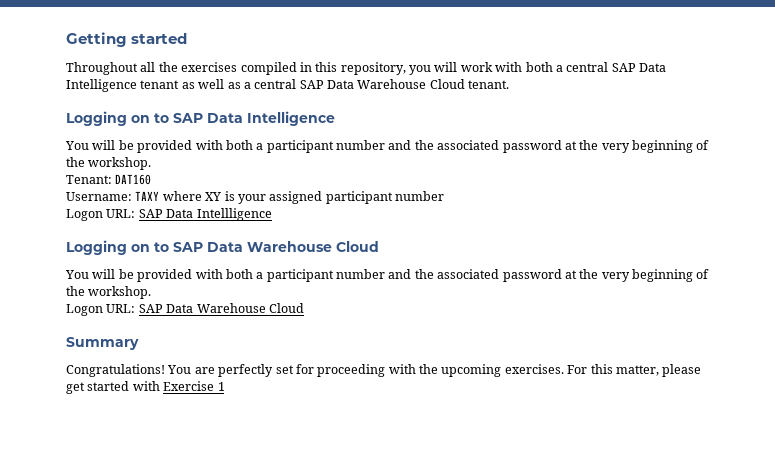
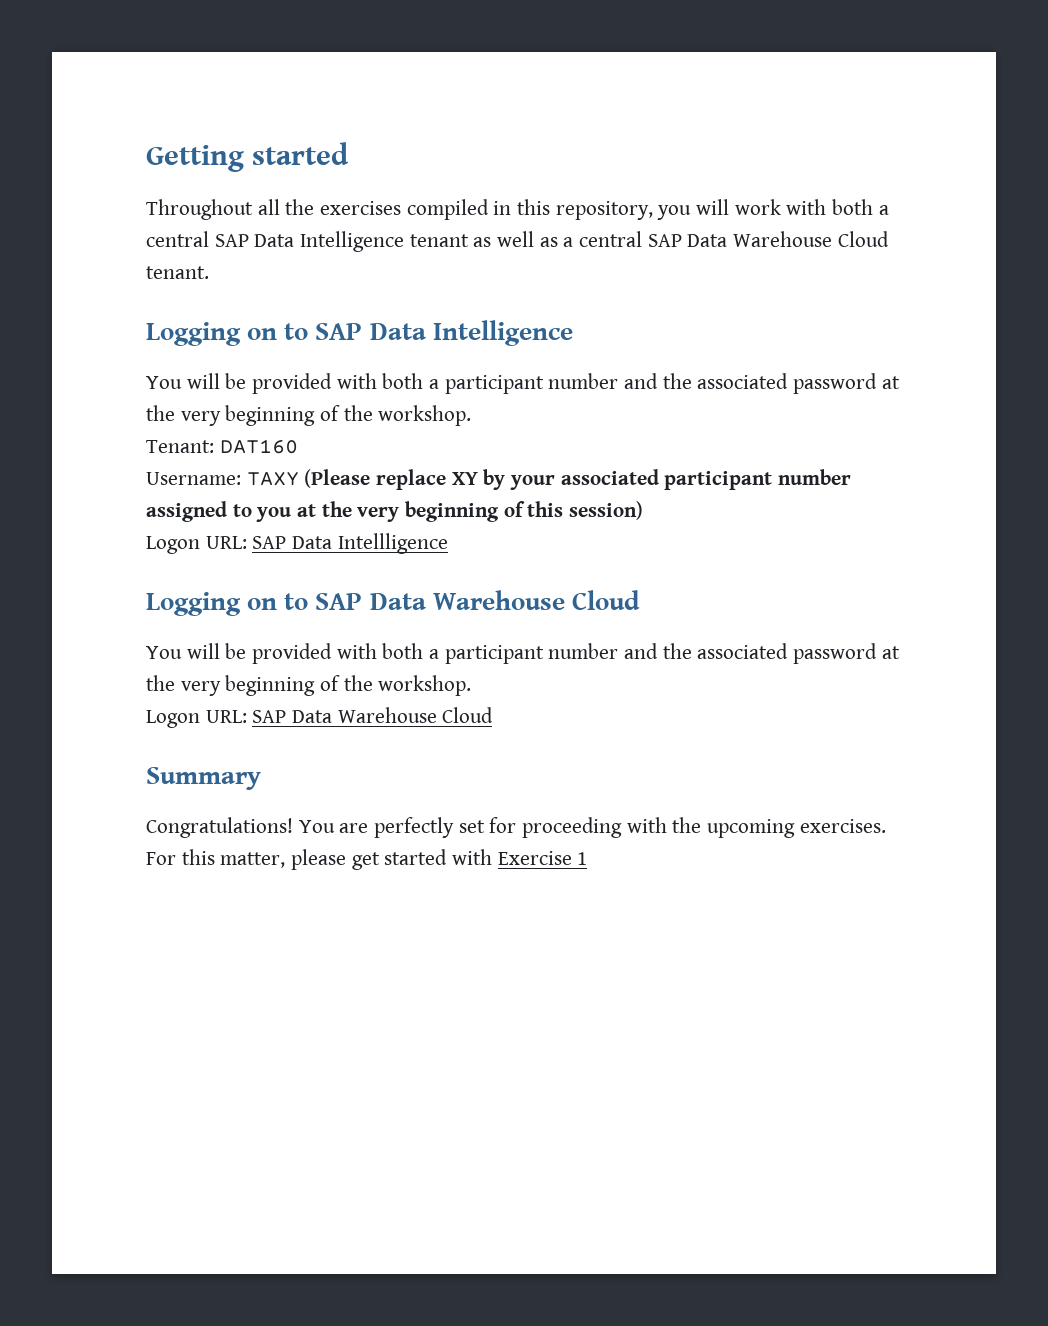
- Username: TAXY where XY is your assigned participant number
+ Username: TAXY (Please replace XY by your associated participant number assigned to you at the very beginning of this session)

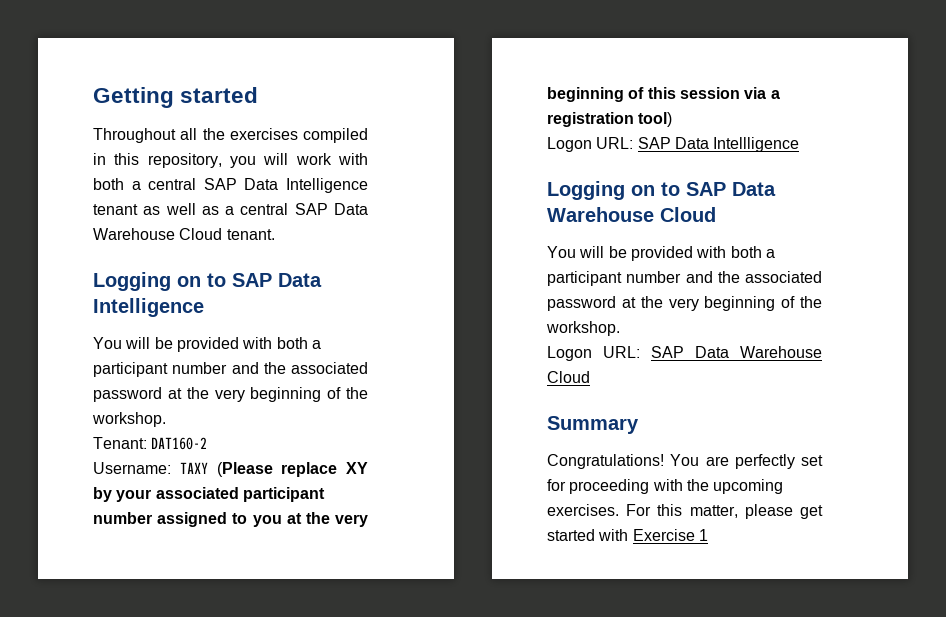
- Tenant: DAT160
+ Tenant: DAT160-2
- Username: TAXY (Please replace XY by your associated participant number assigned to you at the very beginning of this session)
+ Username: TAXY (Please replace XY by your associated participant number assigned to you at the very beginning of this session via a registration tool)

